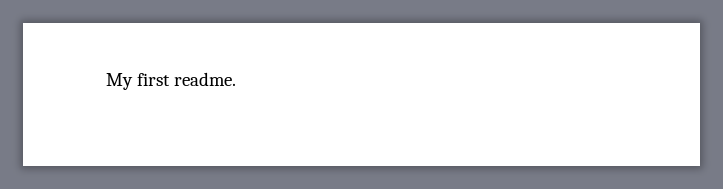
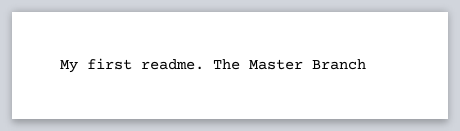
+ The Master Branch

